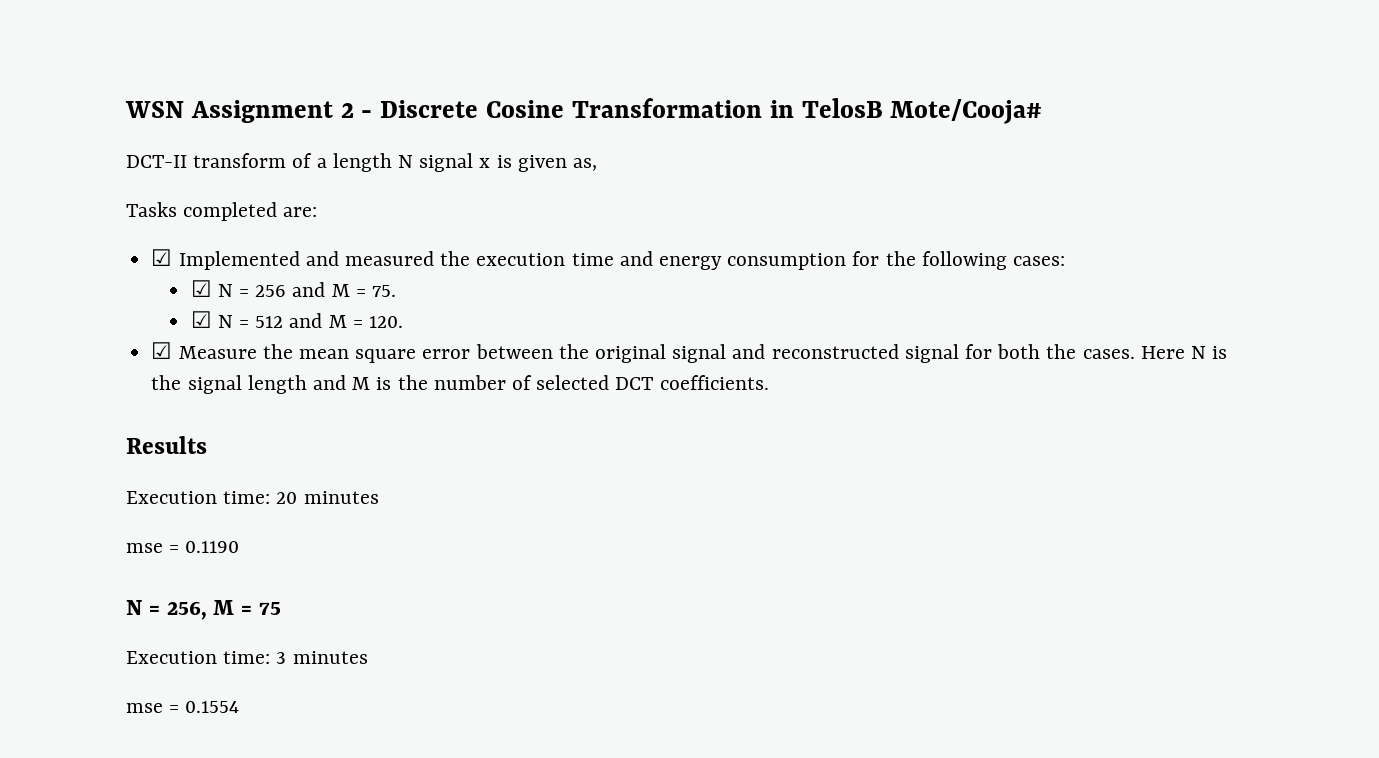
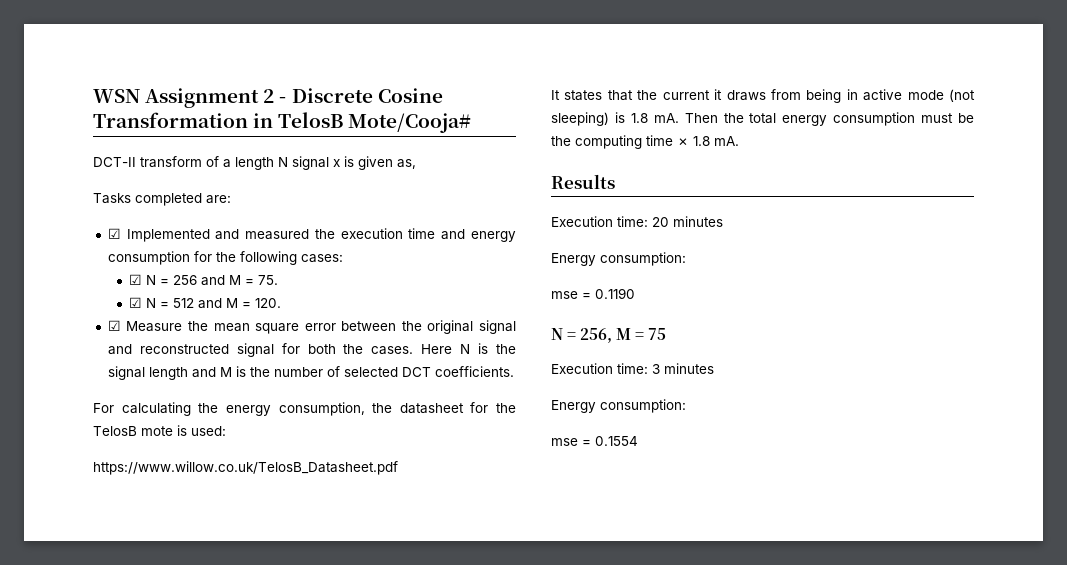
+ For calculating the energy consumption, the datasheet for the TelosB mote is used:
+ https://www.willow.co.uk/TelosB_Datasheet.pdf
+ It states that the current it draws from being in active mode (not sleeping) is 1.8 mA. Then the total energy consumption must be the computing time ✗ 1.8 mA.
  Execution time: 20 minutes
+ Energy consumption:
  Execution time: 3 minutes
+ Energy consumption:

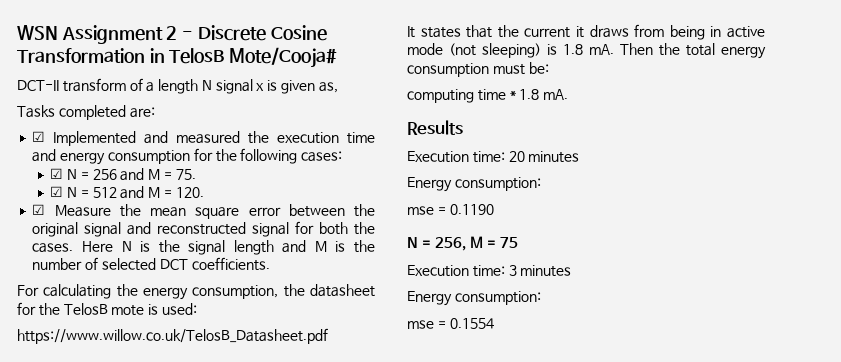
- Then the total energy consumption must be the computing time ✗ 1.8 mA.
+ Then the total energy consumption must be:
+ computing time * 1.8 mA.

